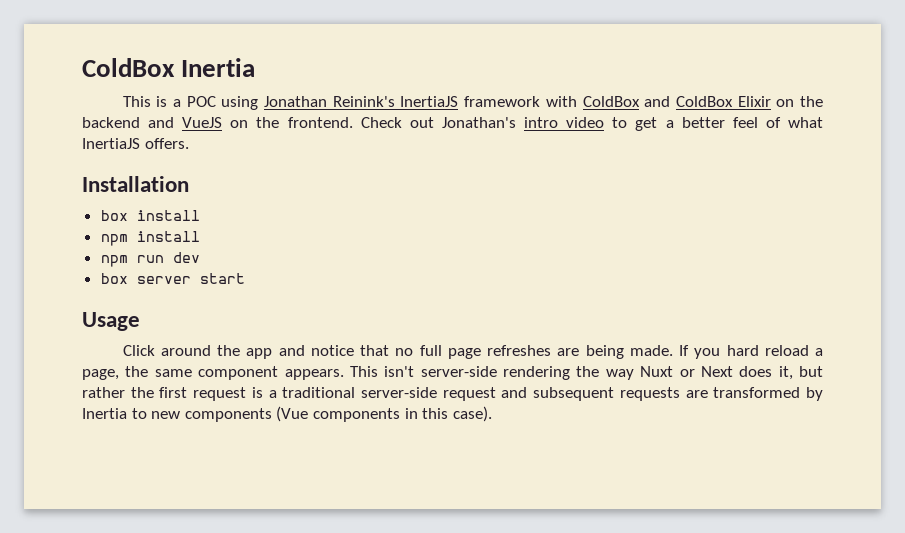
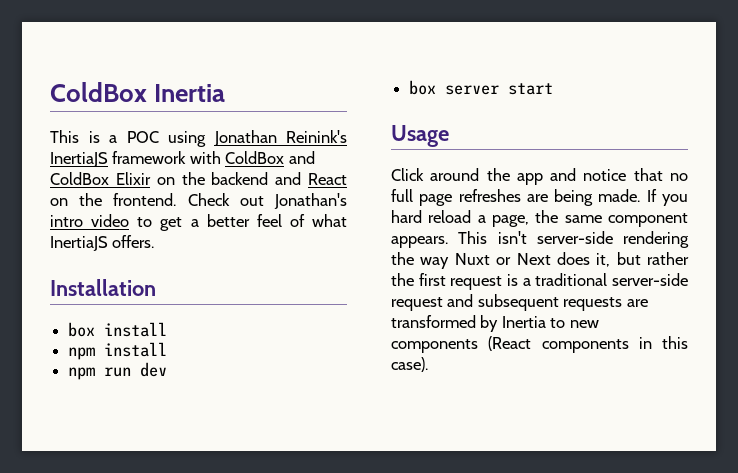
- This is a POC using Jonathan Reinink's InertiaJS framework with ColdBox and ColdBox Elixir on the backend and VueJS on the frontend.
+ This is a POC using Jonathan Reinink's InertiaJS framework with ColdBox and ColdBox Elixir on the backend and React on the frontend.
- This isn't server-side rendering the way Nuxt or Next does it, but rather the first request is a traditional server-side request and subsequent requests are transformed by Inertia to new components (Vue components in this case).
+ This isn't server-side rendering the way Nuxt or Next does it, but rather the first request is a traditional server-side request and subsequent requests are transformed by Inertia to new components (React components in this case).

